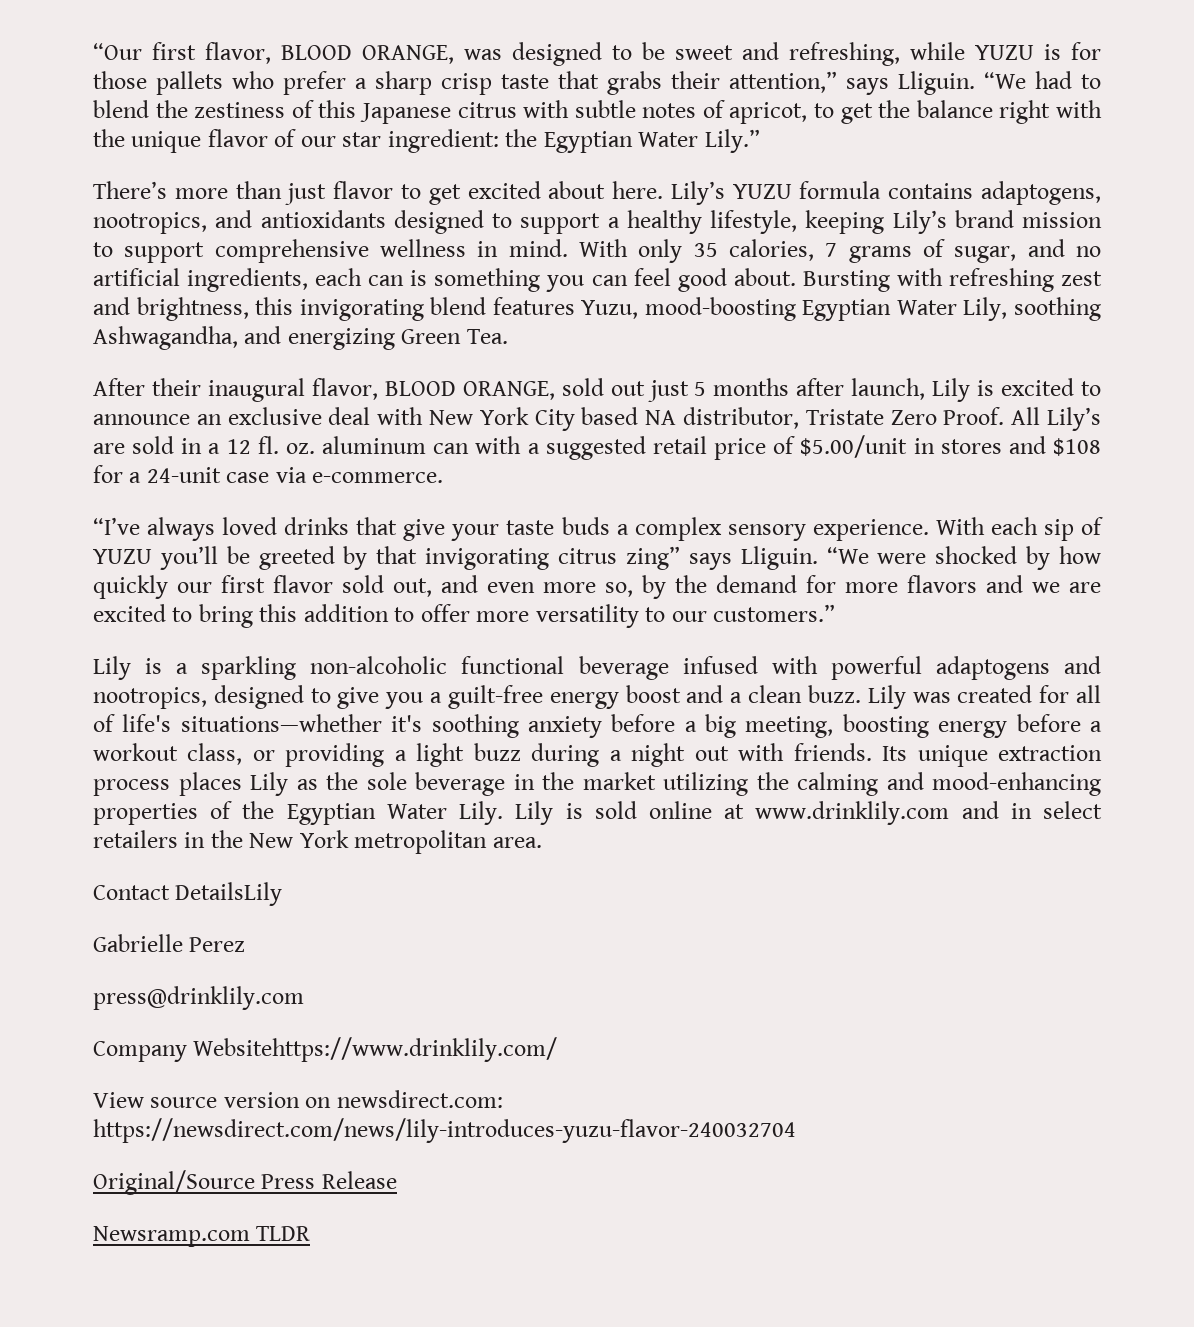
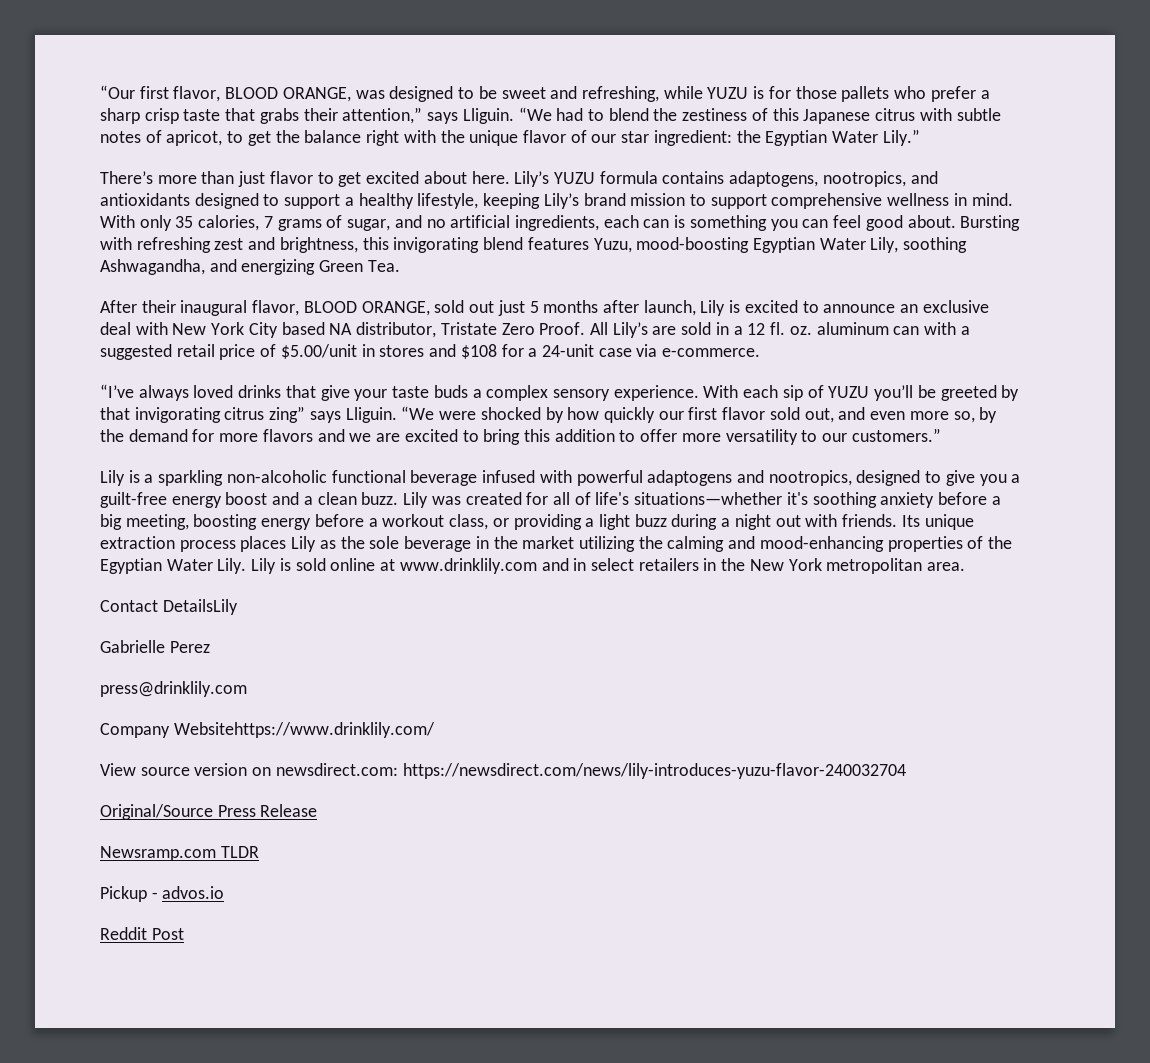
+ Pickup - advos.io
+ Reddit Post

